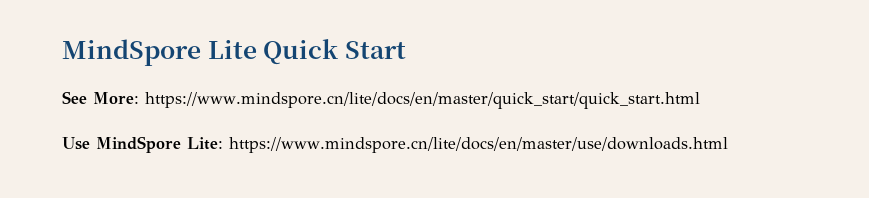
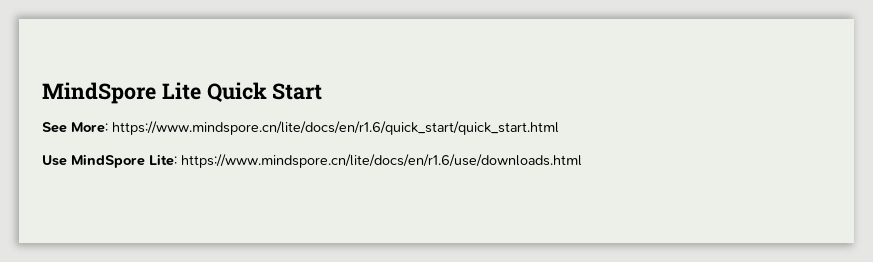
- See More: https://www.mindspore.cn/lite/docs/en/master/quick_start/quick_start.html
+ See More: https://www.mindspore.cn/lite/docs/en/r1.6/quick_start/quick_start.html
- Use MindSpore Lite: https://www.mindspore.cn/lite/docs/en/master/use/downloads.html
+ Use MindSpore Lite: https://www.mindspore.cn/lite/docs/en/r1.6/use/downloads.html

